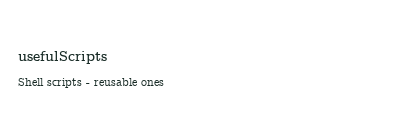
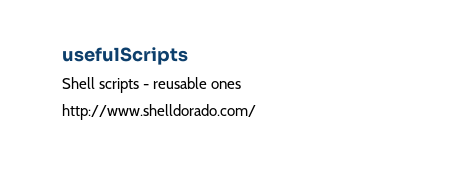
+ http://www.shelldorado.com/

